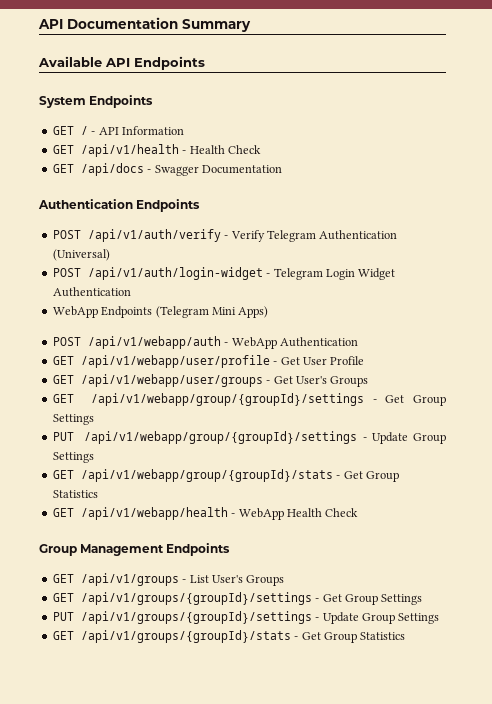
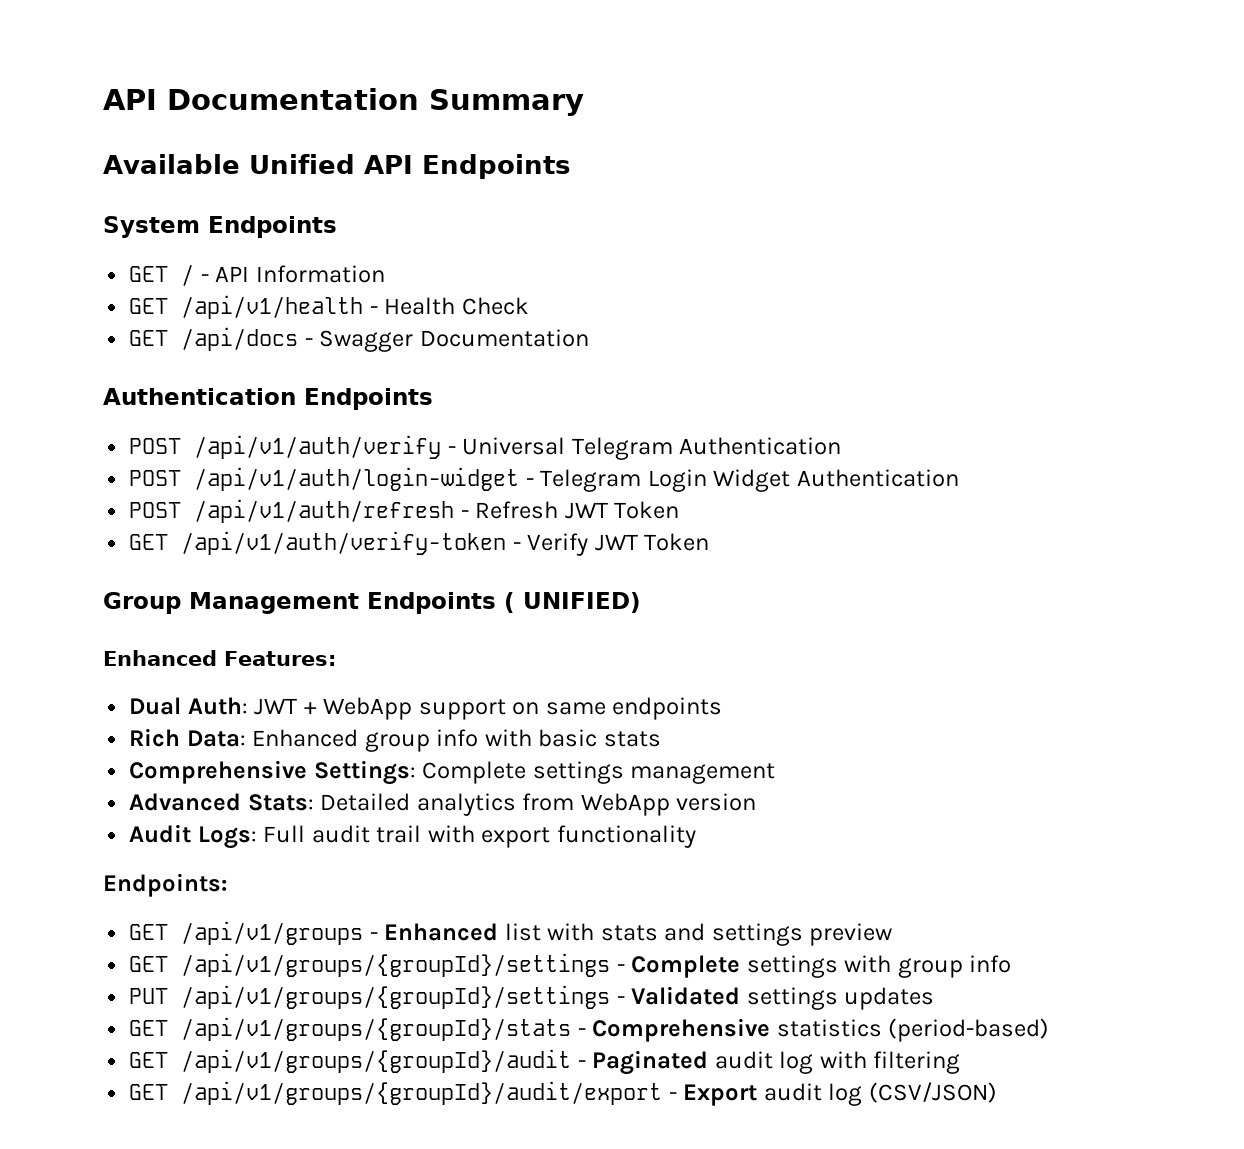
- Available API Endpoints
+ Available Unified API Endpoints
- POST /api/v1/auth/verify - Verify Telegram Authentication (Universal)
+ POST /api/v1/auth/verify - Universal Telegram Authentication
- WebApp Endpoints (Telegram Mini Apps)
- POST /api/v1/webapp/auth - WebApp Authentication
- GET /api/v1/webapp/user/profile - Get User Profile
- GET /api/v1/webapp/user/groups - Get User's Groups
- GET /api/v1/webapp/group/{groupId}/settings - Get Group Settings
- PUT /api/v1/webapp/group/{groupId}/settings - Update Group Settings
- GET /api/v1/webapp/group/{groupId}/stats - Get Group Statistics
- GET /api/v1/webapp/health - WebApp Health Check
- Group Management Endpoints
- GET /api/v1/groups - List User's Groups
- GET /api/v1/groups/{groupId}/settings - Get Group Settings
+ POST /api/v1/auth/refresh - Refresh JWT Token
+ GET /api/v1/auth/verify-token - Verify JWT Token
+ Group Management Endpoints ( UNIFIED)
+ Enhanced Features:
+ Dual Auth: JWT + WebApp support on same endpoints
+ Rich Data: Enhanced group info with basic stats
+ Comprehensive Settings: Complete settings management
+ Advanced Stats: Detailed analytics from WebApp version
+ Audit Logs: Full audit trail with export functionality
+ Endpoints:
+ GET /api/v1/groups - Enhanced list with stats and settings preview
+ GET /api/v1/groups/{groupId}/settings - Complete settings with group info
- PUT /api/v1/groups/{groupId}/settings - Update Group Settings
+ PUT /api/v1/groups/{groupId}/settings - Validated settings updates
- GET /api/v1/groups/{groupId}/stats - Get Group Statistics
+ GET /api/v1/groups/{groupId}/stats - Comprehensive statistics (period-based)
+ GET /api/v1/groups/{groupId}/audit - Paginated audit log with filtering
+ GET /api/v1/groups/{groupId}/audit/export - Export audit log (CSV/JSON)

